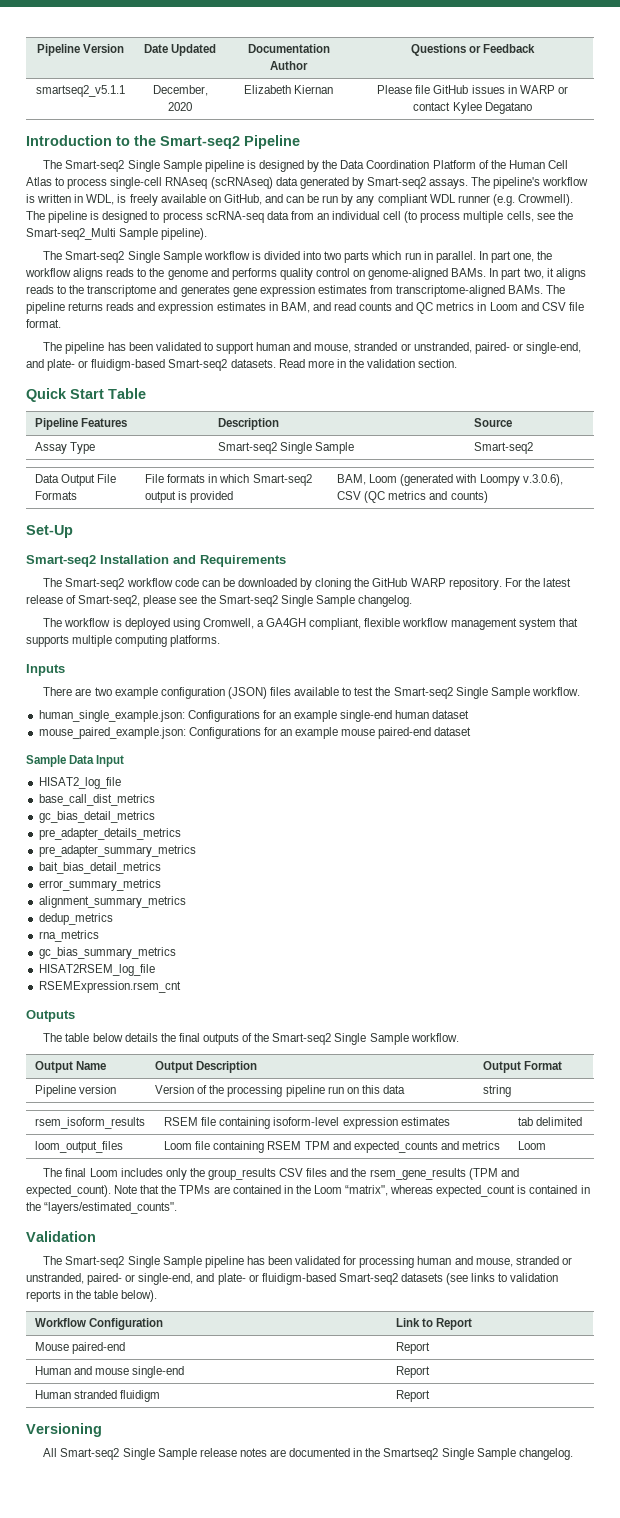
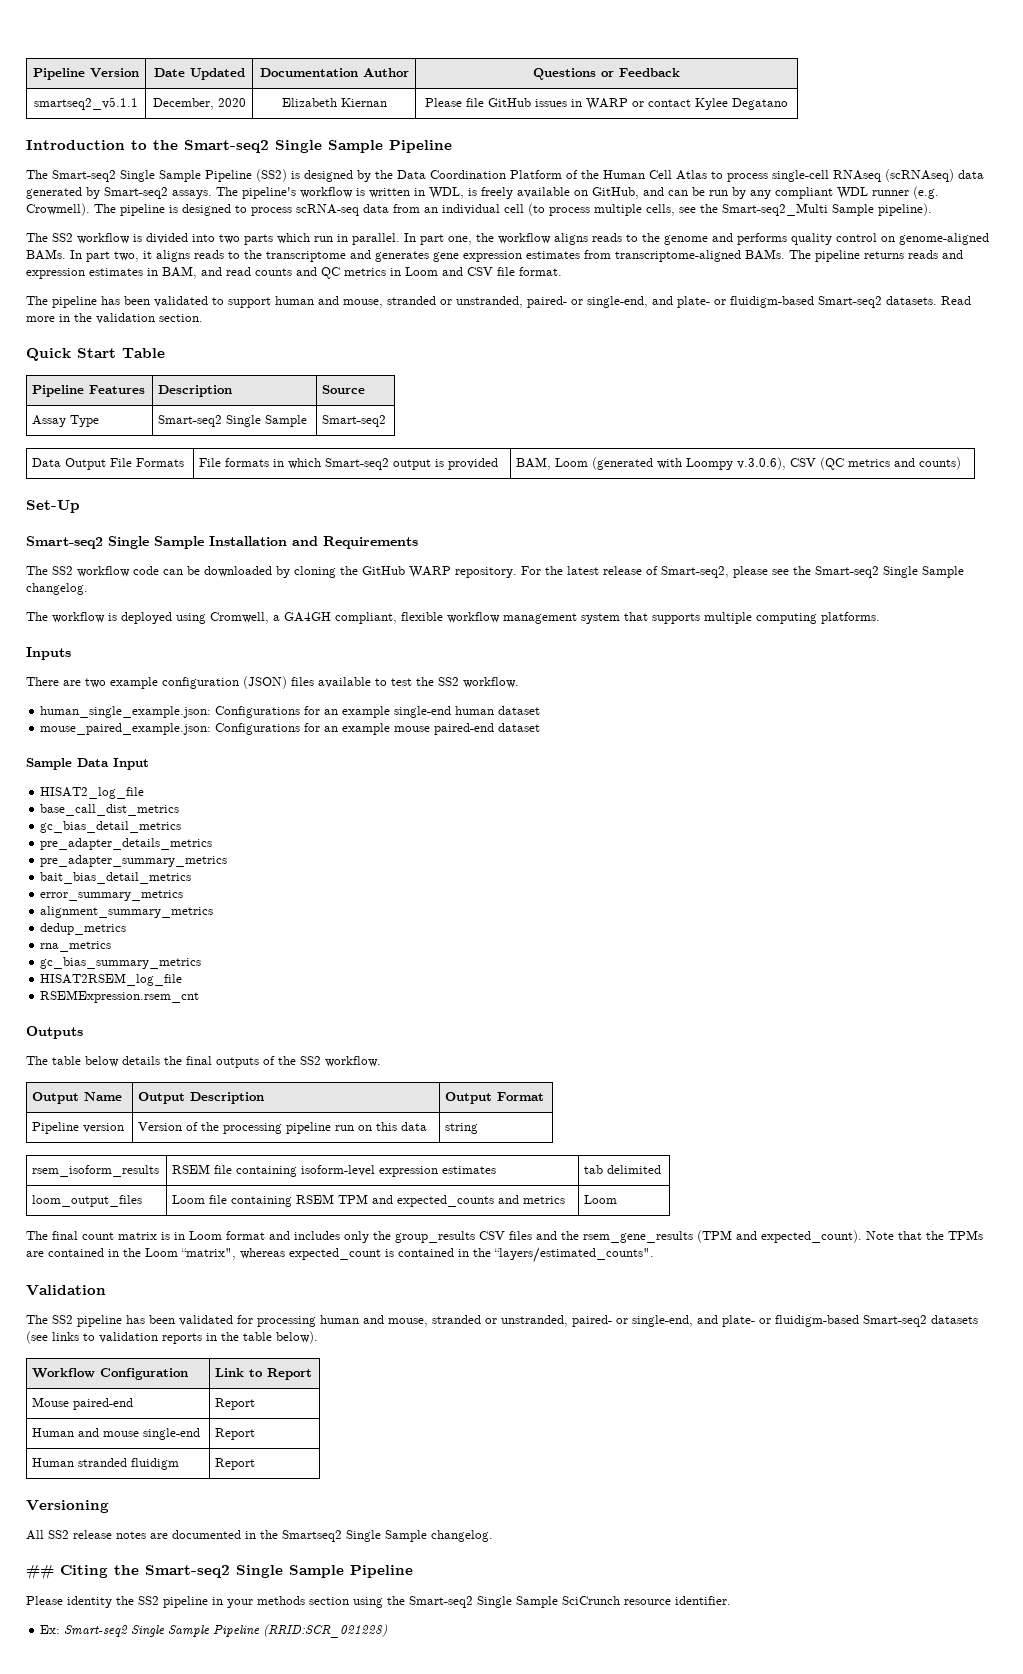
- Introduction to the Smart-seq2 Pipeline
+ Introduction to the Smart-seq2 Single Sample Pipeline
- The Smart-seq2 Single Sample pipeline is designed by the Data Coordination Platform of the Human Cell Atlas to process single-cell RNAseq (scRNAseq) data generated by Smart-seq2 assays.
+ The Smart-seq2 Single Sample Pipeline (SS2) is designed by the Data Coordination Platform of the Human Cell Atlas to process single-cell RNAseq (scRNAseq) data generated by Smart-seq2 assays.
- The Smart-seq2 Single Sample workflow is divided into two parts which run in parallel.
+ The SS2 workflow is divided into two parts which run in parallel.
- Smart-seq2 Installation and Requirements
+ Smart-seq2 Single Sample Installation and Requirements
- The Smart-seq2 workflow code can be downloaded by cloning the GitHub WARP repository.
+ The SS2 workflow code can be downloaded by cloning the GitHub WARP repository.
- There are two example configuration (JSON) files available to test the Smart-seq2 Single Sample workflow.
+ There are two example configuration (JSON) files available to test the SS2 workflow.
- The table below details the final outputs of the Smart-seq2 Single Sample workflow.
+ The table below details the final outputs of the SS2 workflow.
- The final Loom includes only the group_results CSV files and the rsem_gene_results (TPM and expected_count).
+ The final count matrix is in Loom format and includes only the group_results CSV files and the rsem_gene_results (TPM and expected_count).
- The Smart-seq2 Single Sample pipeline has been validated for processing human and mouse, stranded or unstranded, paired- or single-end, and plate- or fluidigm-based Smart-seq2 datasets (see links to validation reports in the table below).
+ The SS2 pipeline has been validated for processing human and mouse, stranded or unstranded, paired- or single-end, and plate- or fluidigm-based Smart-seq2 datasets (see links to validation reports in the table below).
- All Smart-seq2 Single Sample release notes are documented in the Smartseq2 Single Sample changelog.
+ All SS2 release notes are documented in the Smartseq2 Single Sample changelog.
+ ## Citing the Smart-seq2 Single Sample Pipeline
+ Please identity the SS2 pipeline in your methods section using the Smart-seq2 Single Sample SciCrunch resource identifier.
+ Ex: Smart-seq2 Single Sample Pipeline (RRID:SCR_021228)

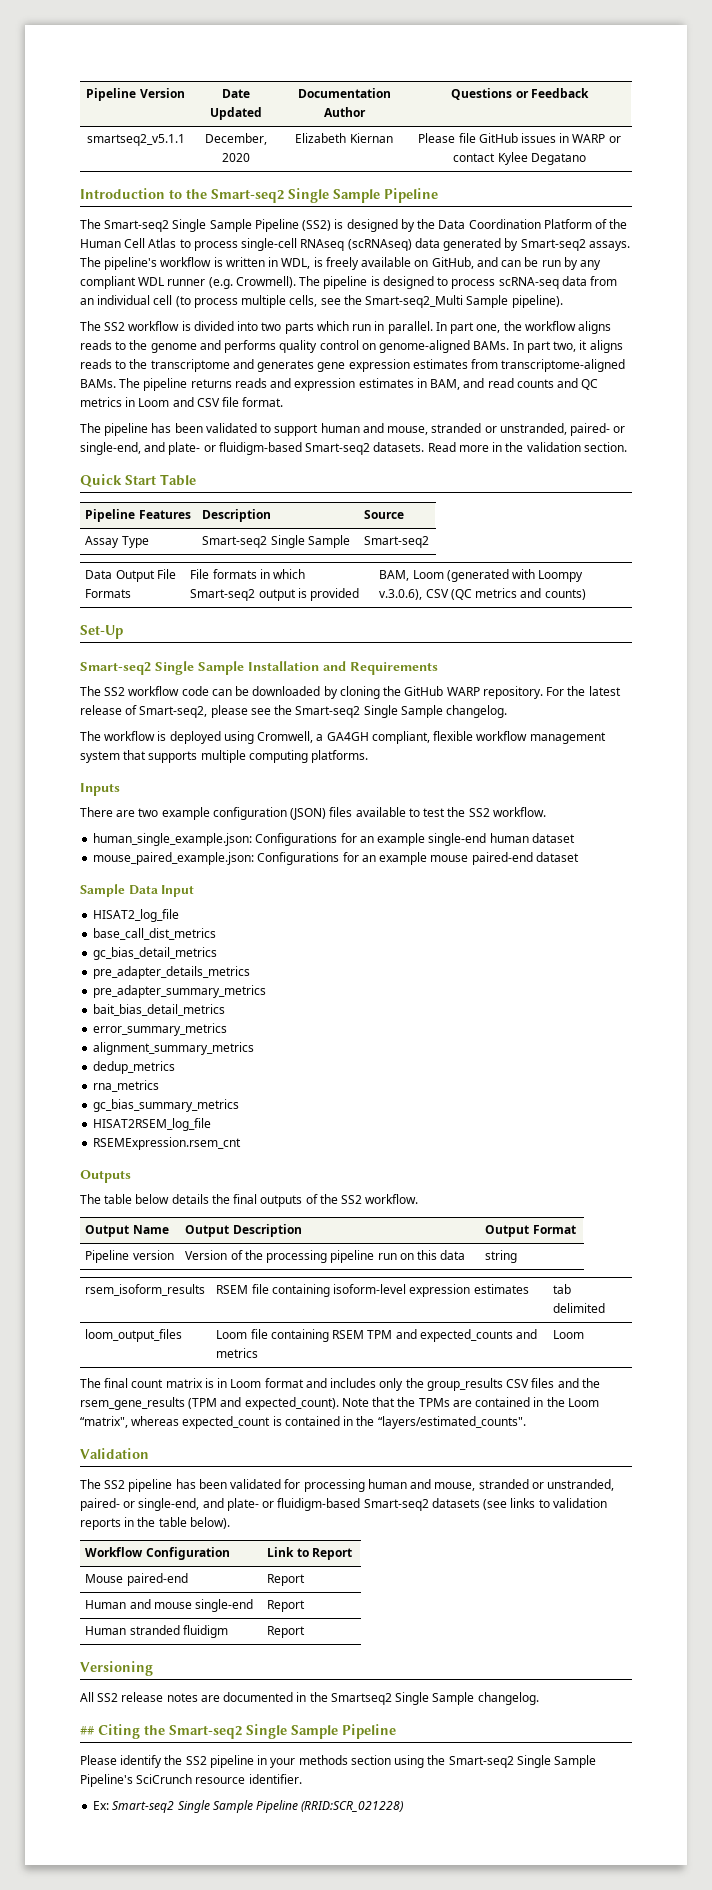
- Please identity the SS2 pipeline in your methods section using the Smart-seq2 Single Sample SciCrunch resource identifier.
+ Please identify the SS2 pipeline in your methods section using the Smart-seq2 Single Sample Pipeline's SciCrunch resource identifier.

